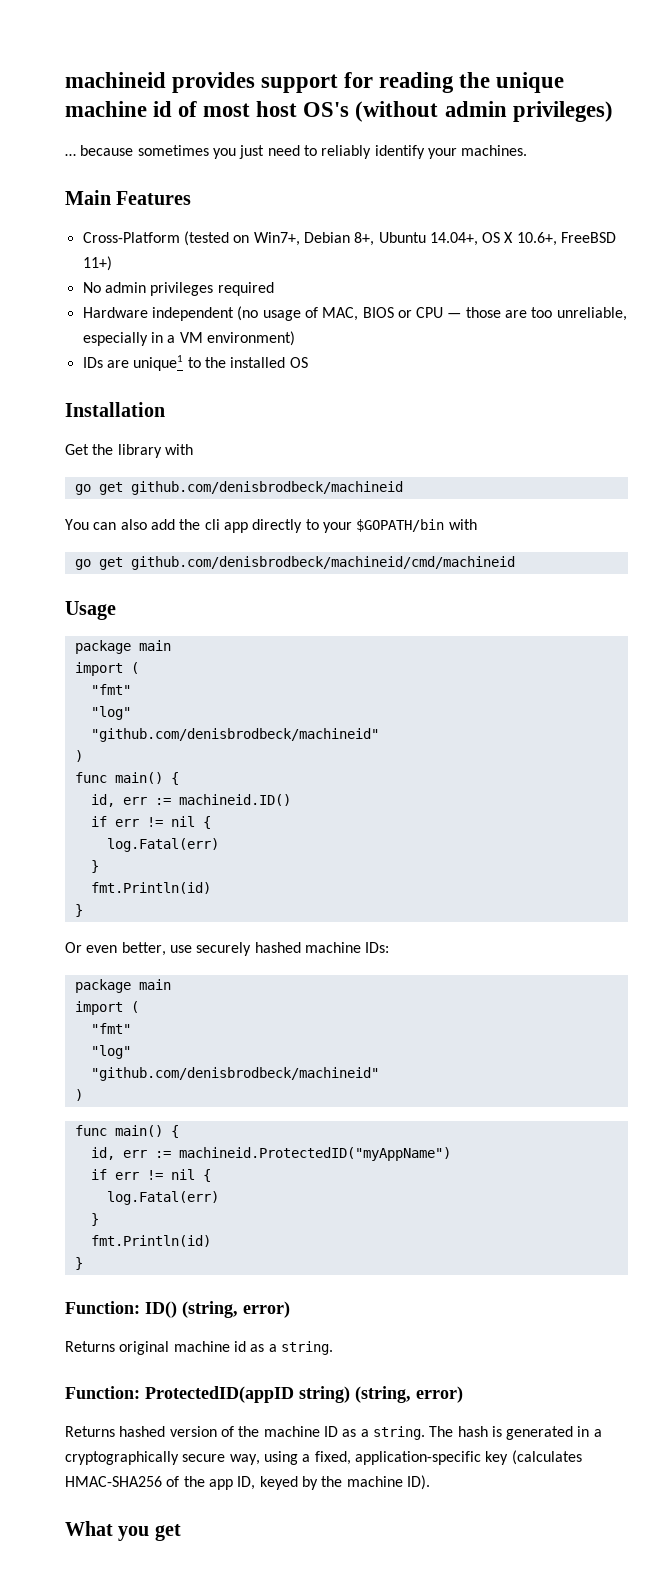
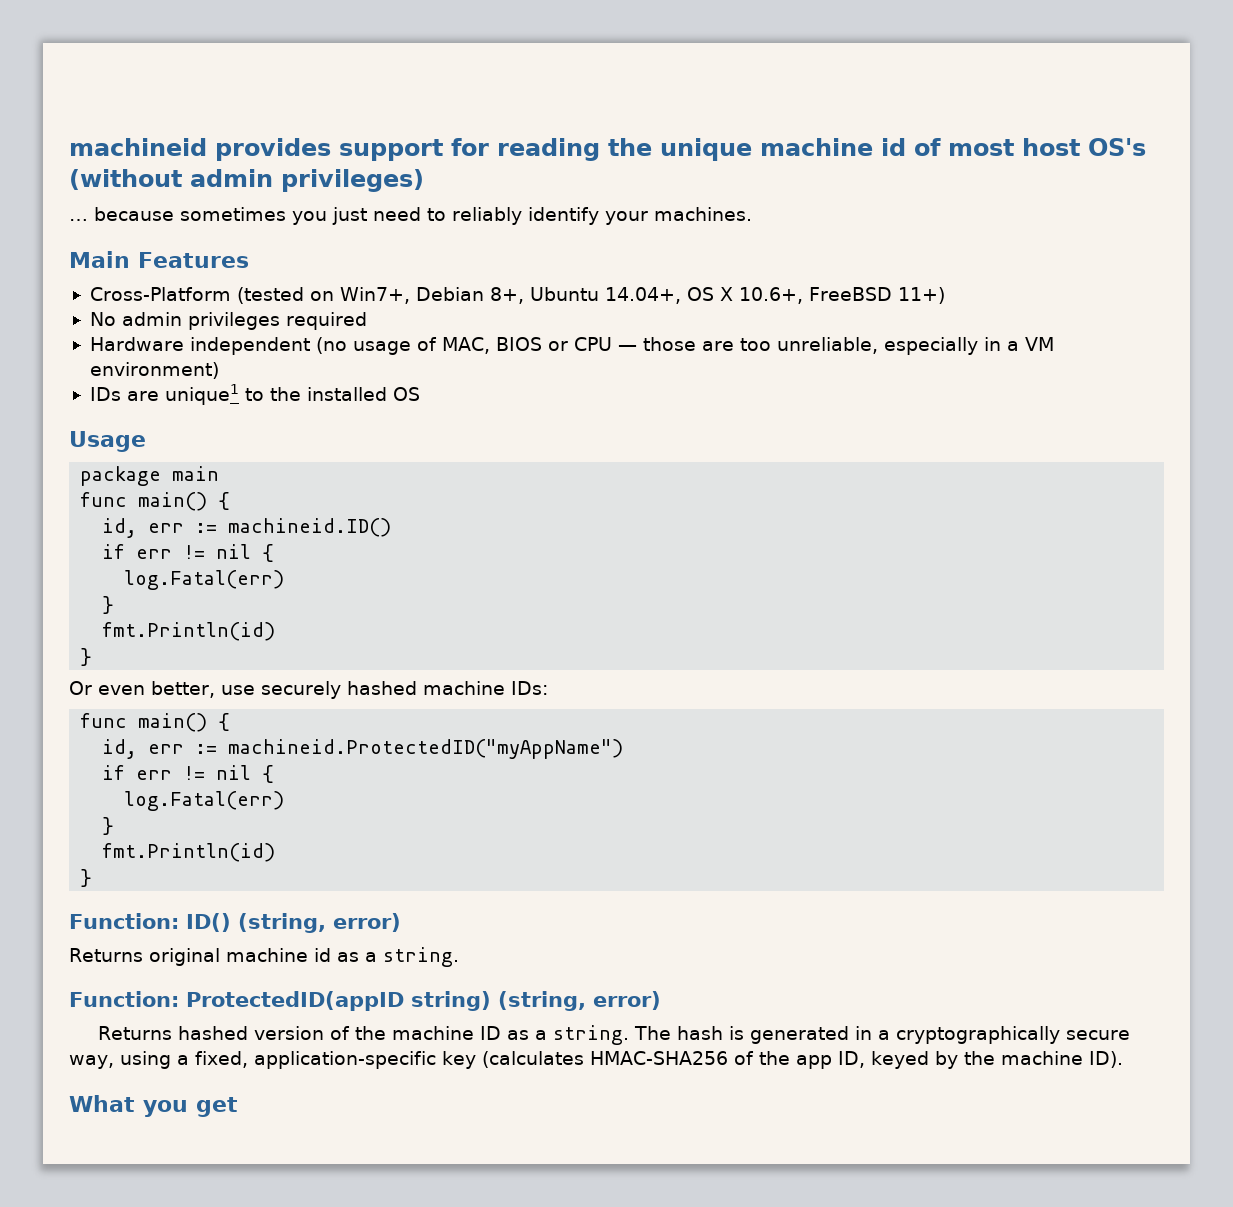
- Installation
- Get the library with
- go get github.com/denisbrodbeck/machineid
- You can also add the cli app directly to your $GOPATH/bin with
- go get github.com/denisbrodbeck/machineid/cmd/machineid
  Usage
  package main
- import (
- "fmt"
- "log"
- "github.com/denisbrodbeck/machineid"
- )
  Or even better, use securely hashed machine IDs:
- package main
- import (
- "fmt"
- "log"
- "github.com/denisbrodbeck/machineid"
- )

